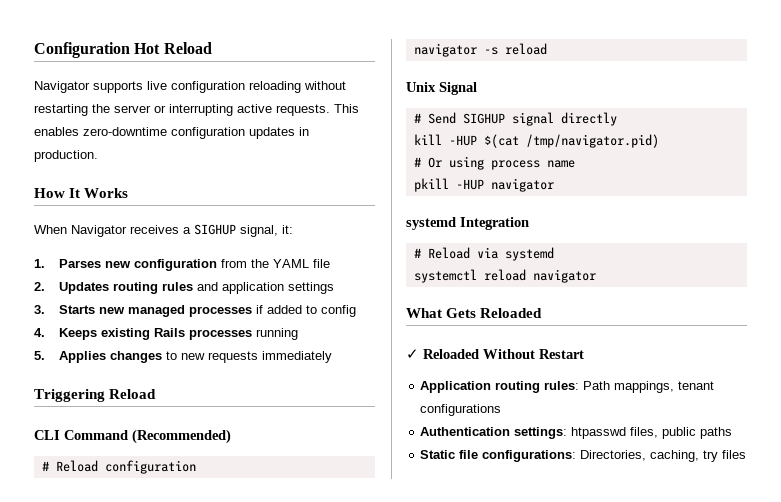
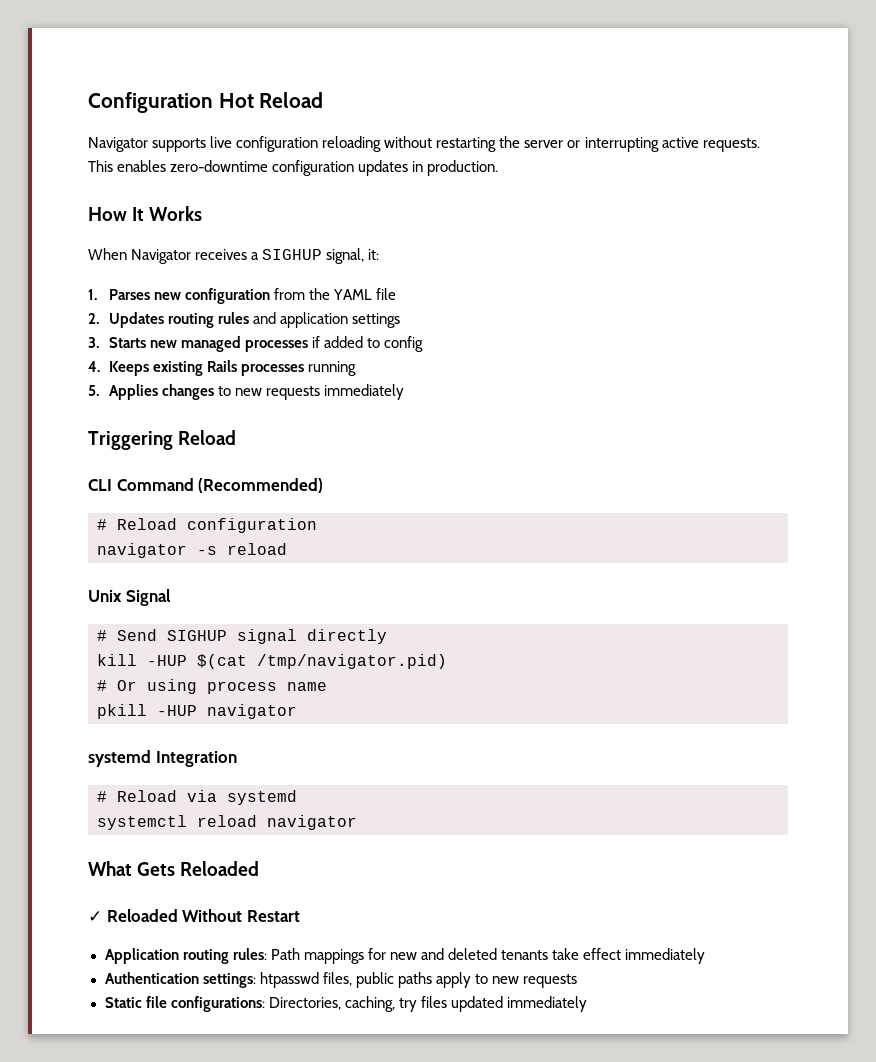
- Application routing rules: Path mappings, tenant configurations
+ Application routing rules: Path mappings for new and deleted tenants take effect immediately
- Authentication settings: htpasswd files, public paths
+ Authentication settings: htpasswd files, public paths apply to new requests
- Static file configurations: Directories, caching, try files
+ Static file configurations: Directories, caching, try files updated immediately

